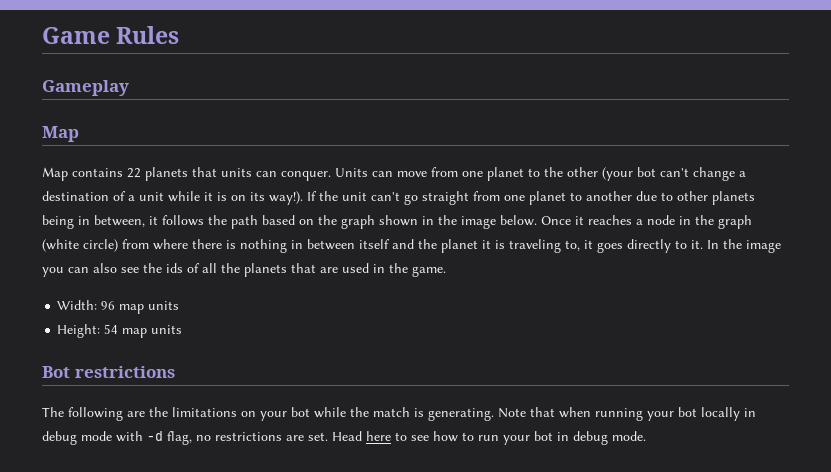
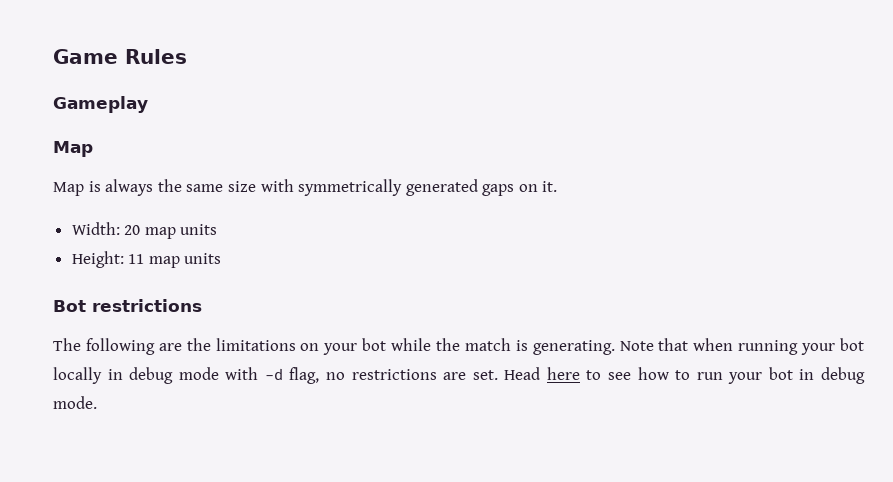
- Map contains 22 planets that units can conquer. Units can move from one planet to the other (your bot can't change a destination of a unit while it is on its way!). If the unit can't go straight from one planet to another due to other planets being in between, it follows the path based on the graph shown in the image below. Once it reaches a node in the graph (white circle) from where there is nothing in between itself and the planet it is traveling to, it goes directly to it. In the image you can also see the ids of all the planets that are used in the game.
+ Map is always the same size with symmetrically generated gaps on it.
- Width: 96 map units
+ Width: 20 map units
- Height: 54 map units
+ Height: 11 map units

